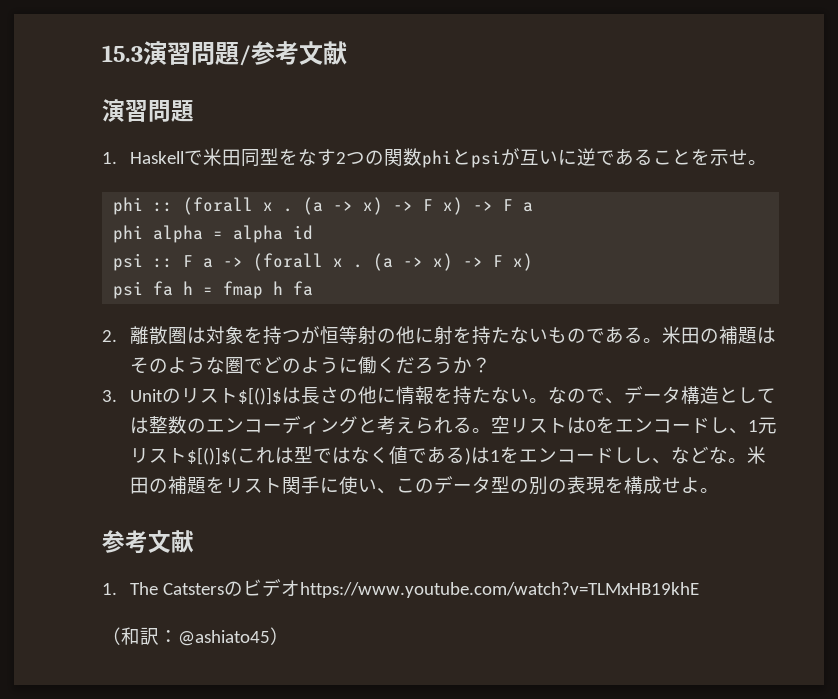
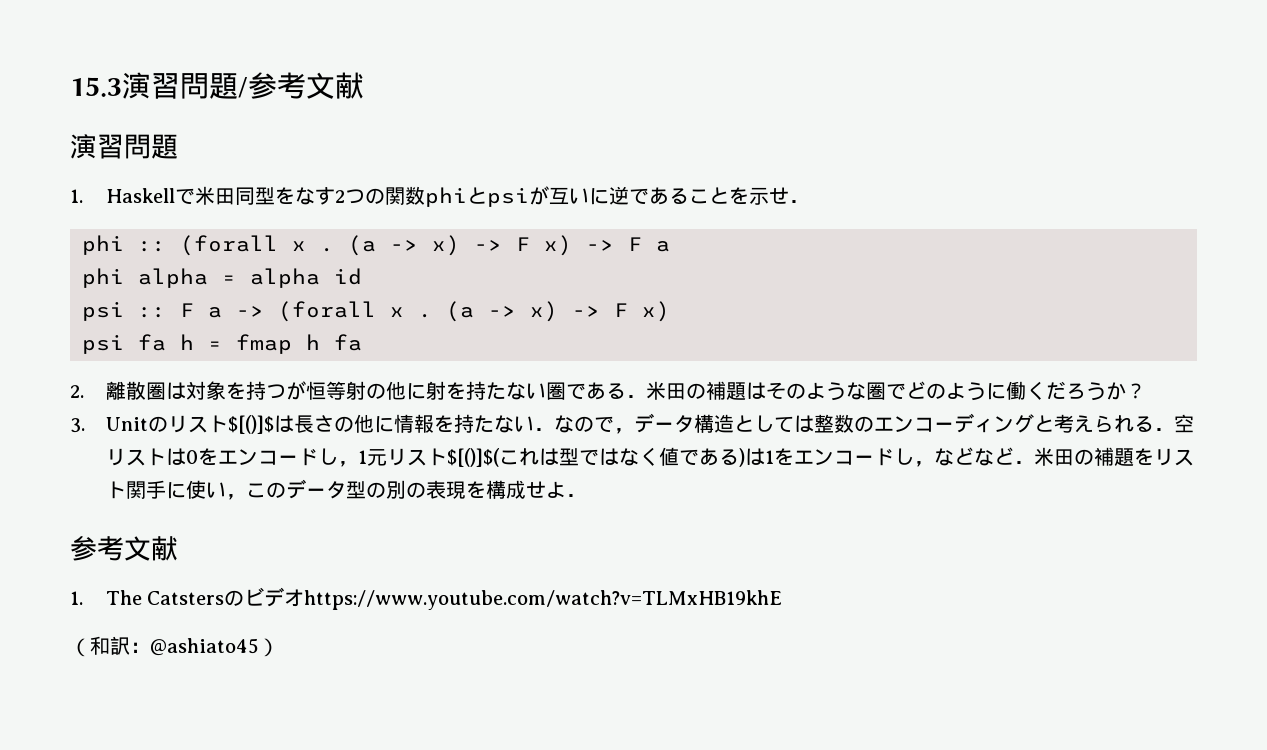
- 1. Haskellで米田同型をなす2つの関数phiとpsiが互いに逆であることを示せ。
+ 1. Haskellで米田同型をなす2つの関数phiとpsiが互いに逆であることを示せ．
- 2.離散圏は対象を持つが恒等射の他に射を持たないものである。米田の補題はそのような圏でどのように働くだろうか？
+ 2.離散圏は対象を持つが恒等射の他に射を持たない圏である．米田の補題はそのような圏でどのように働くだろうか？
- 3. Unitのリスト$[()]$は長さの他に情報を持たない。なので、データ構造としては整数のエンコーディングと考えられる。空リストは0をエンコードし、1元リスト$[()]$(これは型ではなく値である)は1をエンコードしし、などな。米田の補題をリスト関手に使い、このデータ型の別の表現を構成せよ。
+ 3. Unitのリスト$[()]$は長さの他に情報を持たない．なので，データ構造としては整数のエンコーディングと考えられる．空リストは0をエンコードし，1元リスト$[()]$(これは型ではなく値である)は1をエンコードし，などなど．米田の補題をリスト関手に使い，このデータ型の別の表現を構成せよ．

